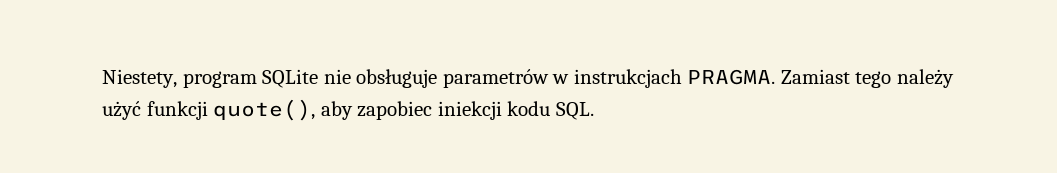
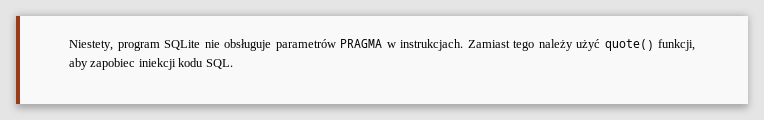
- Niestety, program SQLite nie obsługuje parametrów w instrukcjach PRAGMA.
+ Niestety, program SQLite nie obsługuje parametrów PRAGMA w instrukcjach.
- Zamiast tego należy użyć funkcji quote(), aby zapobiec iniekcji kodu SQL.
+ Zamiast tego należy użyć quote() funkcji, aby zapobiec iniekcji kodu SQL.

